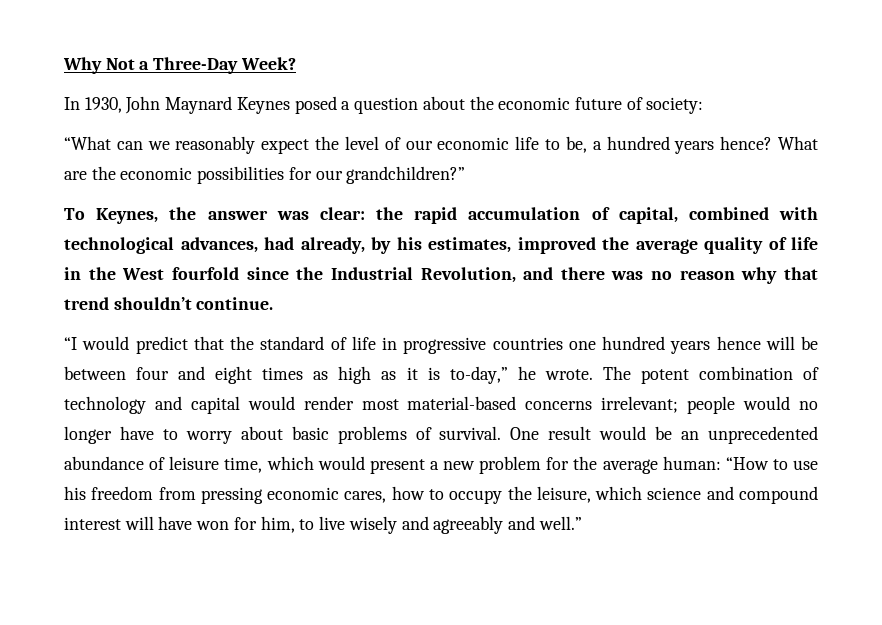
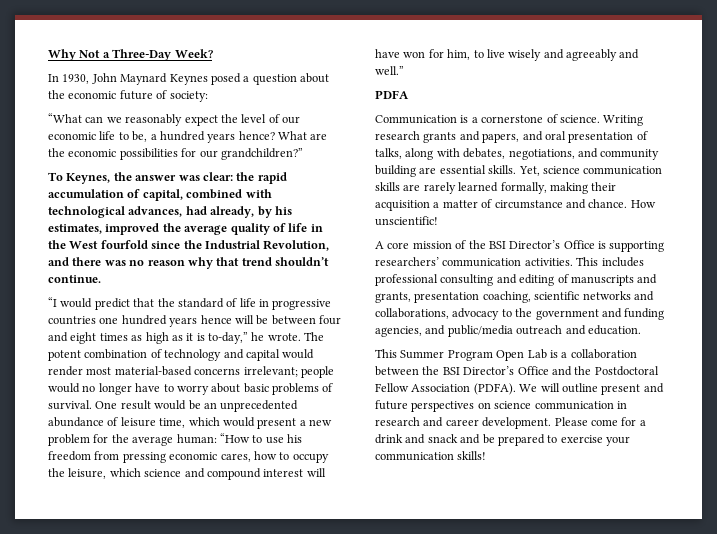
+ PDFA
+ Communication is a cornerstone of science. Writing research grants and papers, and oral presentation of talks, along with debates, negotiations, and community building are essential skills. Yet, science communication skills are rarely learned formally, making their acquisition a matter of circumstance and chance. How unscientific!
+ A core mission of the BSI Director’s Office is supporting researchers’ communication activities. This includes professional consulting and editing of manuscripts and grants, presentation coaching, scientific networks and collaborations, advocacy to the government and funding agencies, and public/media outreach and education.
+ This Summer Program Open Lab is a collaboration between the BSI Director’s Office and the Postdoctoral Fellow Association (PDFA). We will outline present and future perspectives on science communication in research and career development. Please come for a drink and snack and be prepared to exercise your communication skills!

